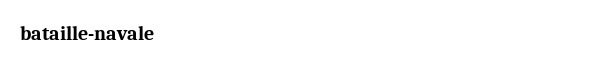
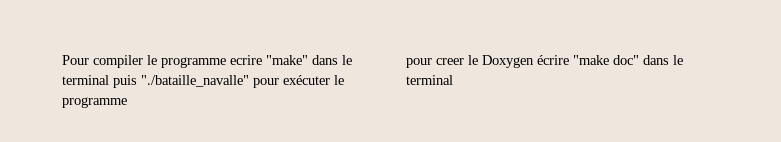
- bataille-navale
+ Pour compiler le programme ecrire "make" dans le terminal puis "./bataille_navalle" pour exécuter le programme
+ pour creer le Doxygen écrire "make doc" dans le terminal

